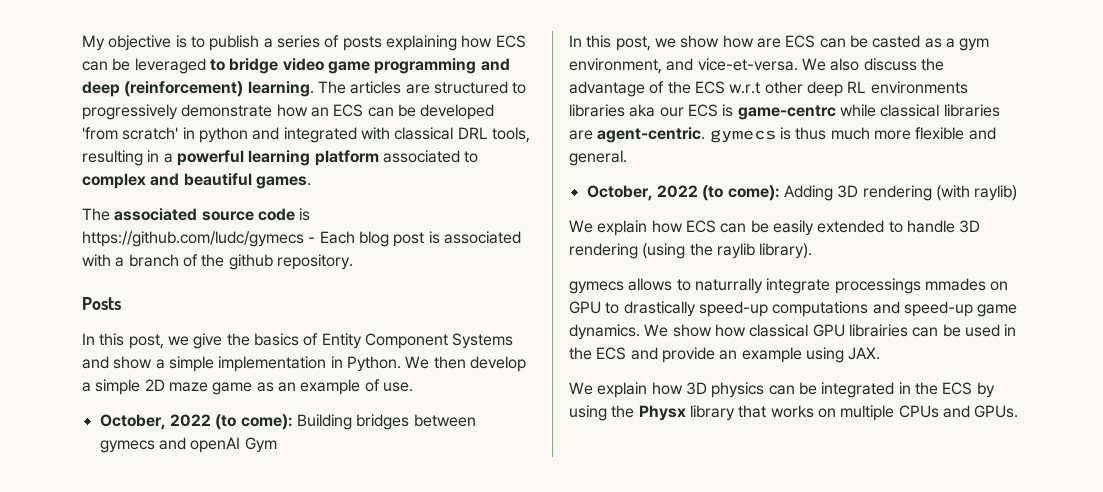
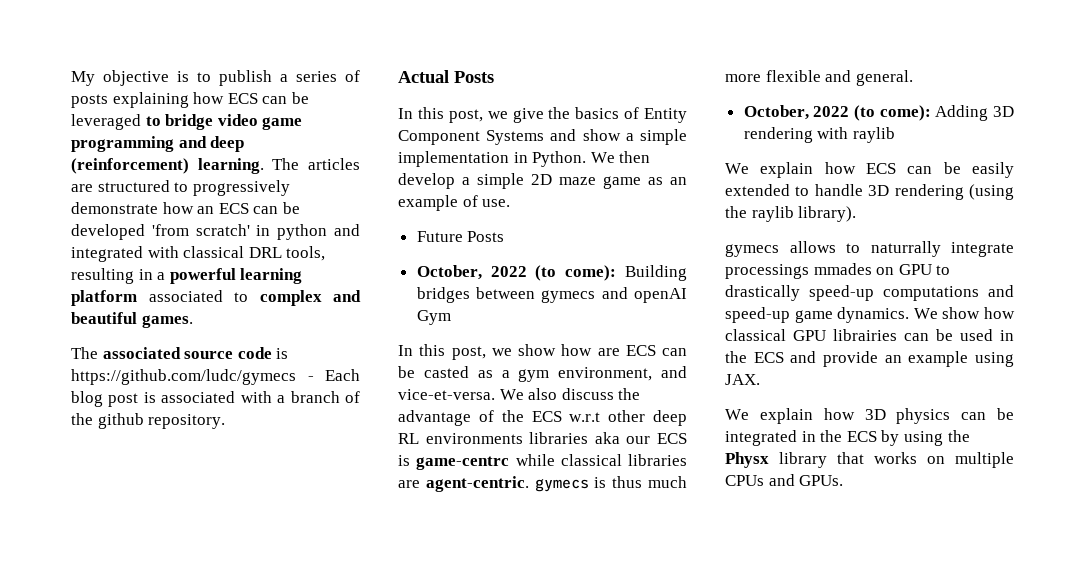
- Posts
+ Actual Posts
+ Future Posts
- October, 2022 (to come): Adding 3D rendering (with raylib)
+ October, 2022 (to come): Adding 3D rendering with raylib

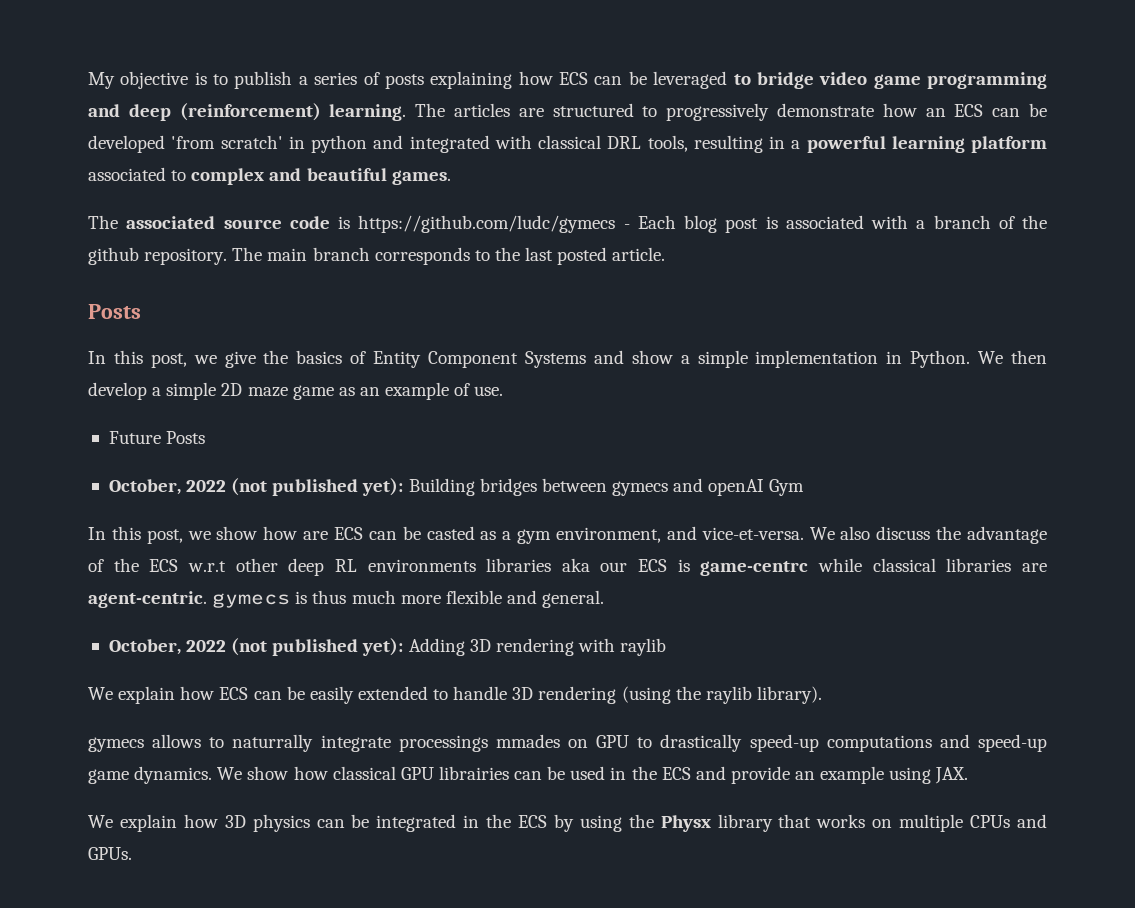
- The associated source code is https://github.com/ludc/gymecs - Each blog post is associated with a branch of the github repository.
- Actual Posts
+ The associated source code is https://github.com/ludc/gymecs - Each blog post is associated with a branch of the github repository. The main branch corresponds to the last posted article.
+ Posts
- October, 2022 (to come): Building bridges between gymecs and openAI Gym
+ October, 2022 (not published yet): Building bridges between gymecs and openAI Gym
- October, 2022 (to come): Adding 3D rendering with raylib
+ October, 2022 (not published yet): Adding 3D rendering with raylib

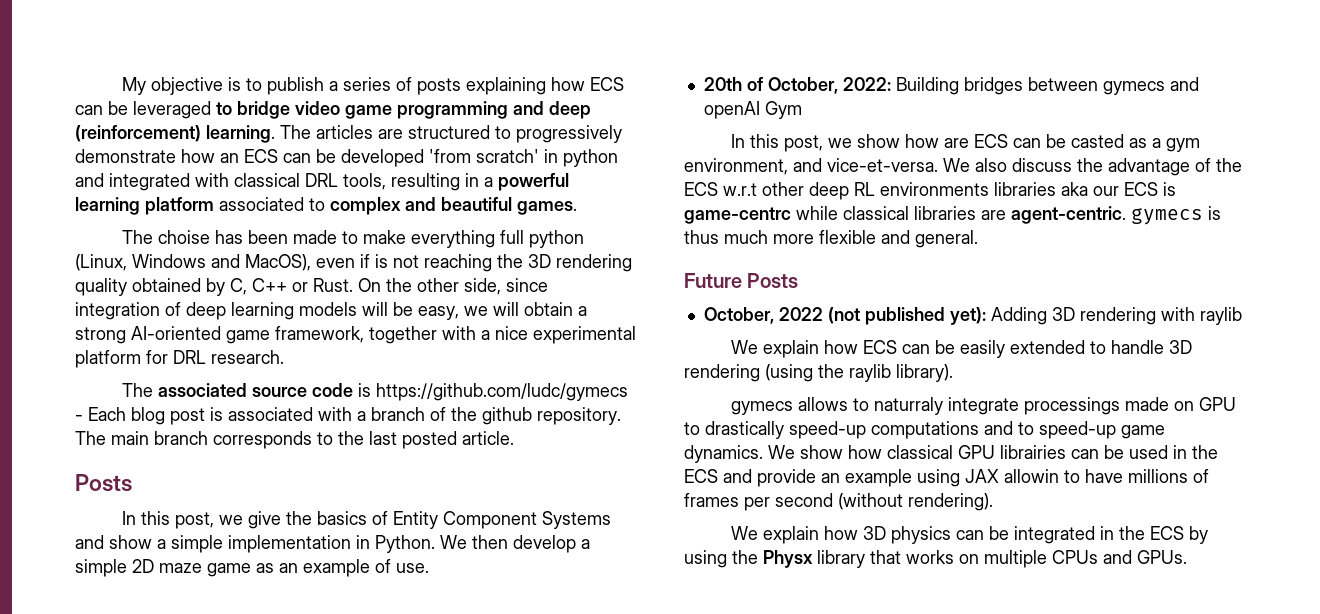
+ The choise has been made to make everything full python (Linux, Windows and MacOS), even if is not reaching the 3D rendering quality obtained by C, C++ or Rust. On the other side, since integration of deep learning models will be easy, we will obtain a strong AI-oriented game framework, together with a nice experimental platform for DRL research.
- Future Posts
- October, 2022 (not published yet): Building bridges between gymecs and openAI Gym
+ 20th of October, 2022: Building bridges between gymecs and openAI Gym
+ Future Posts
- gymecs allows to naturrally integrate processings mmades on GPU to drastically speed-up computations and speed-up game dynamics.
+ gymecs allows to naturraly integrate processings made on GPU to drastically speed-up computations and to speed-up game dynamics.
- We show how classical GPU librairies can be used in the ECS and provide an example using JAX.
+ We show how classical GPU librairies can be used in the ECS and provide an example using JAX allowin to have millions of frames per second (without rendering).

